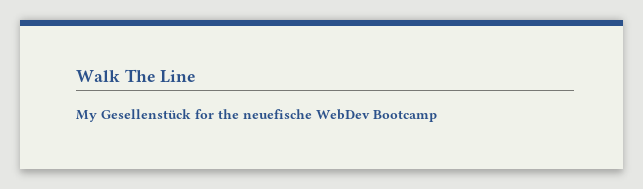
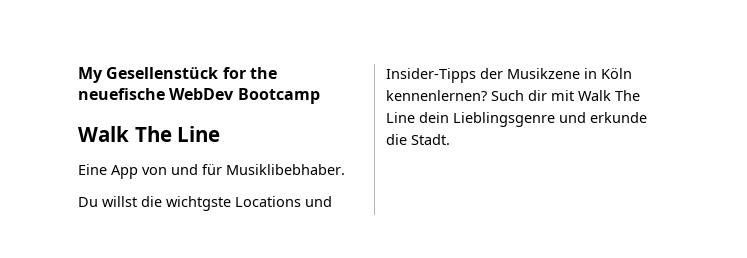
- Walk The Line
  My Gesellenstück for the neuefische WebDev Bootcamp
+ Walk The Line
+ Eine App von und für Musiklibebhaber.
+ Du willst die wichtgste Locations und Insider-Tipps der Musikzene in Köln kennenlernen? Such dir mit Walk The Line dein Lieblingsgenre und erkunde die Stadt.

